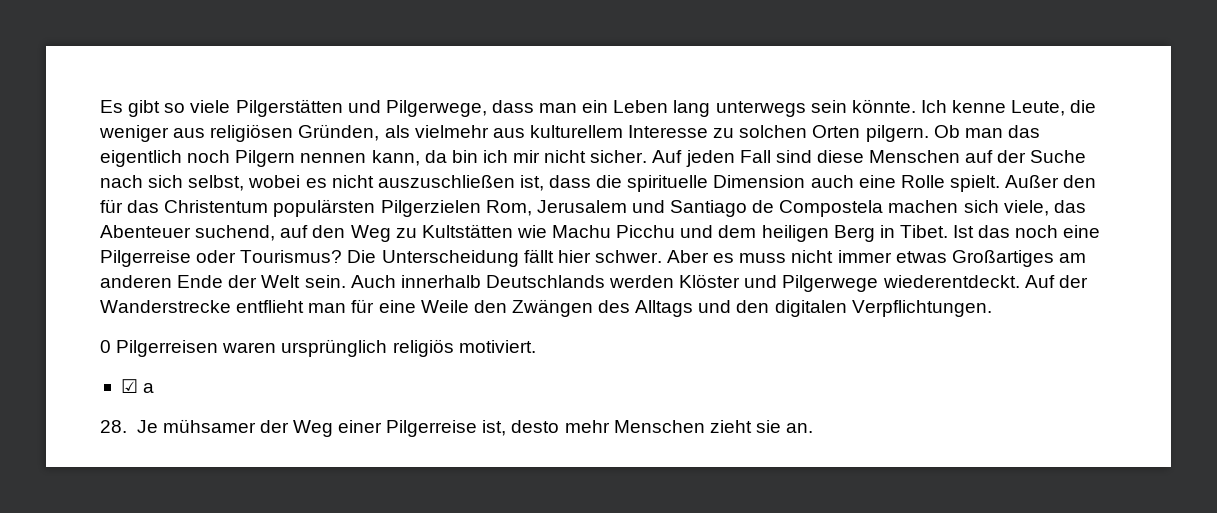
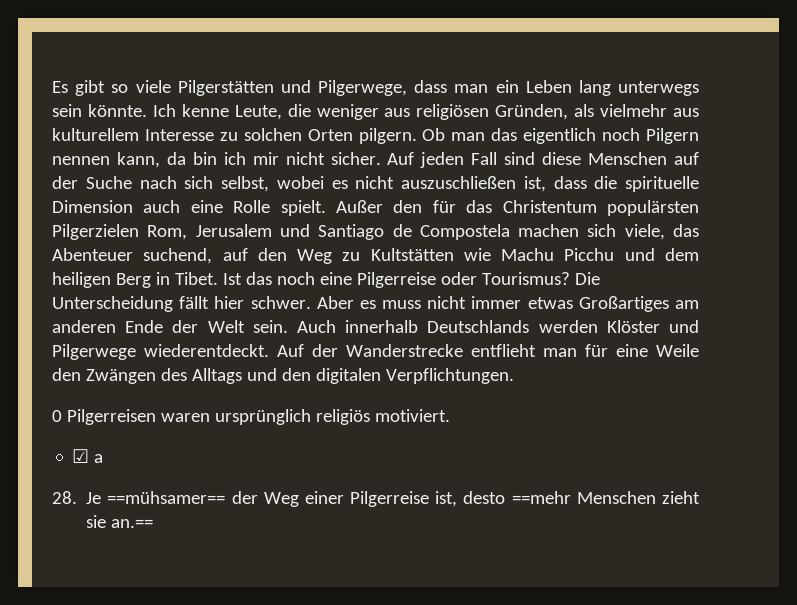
- 28. Je mühsamer der Weg einer Pilgerreise ist, desto mehr Menschen zieht sie an.
+ 28. Je ==mühsamer== der Weg einer Pilgerreise ist, desto ==mehr Menschen zieht sie an.==

